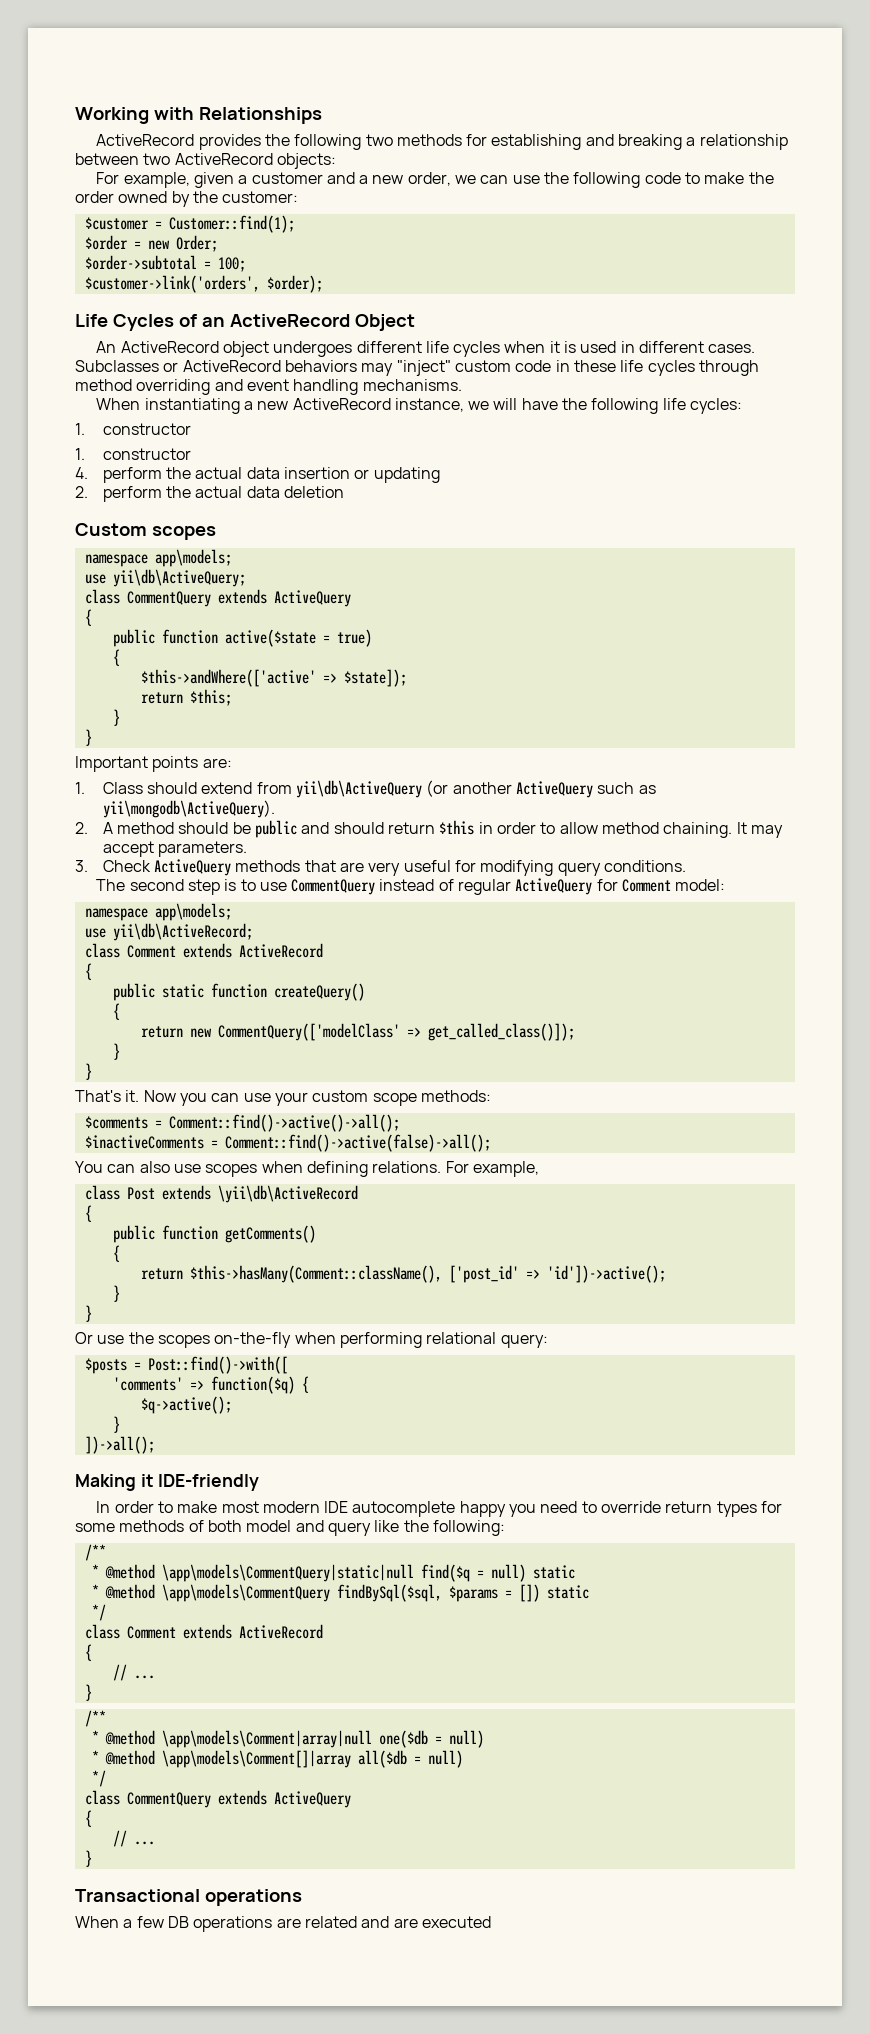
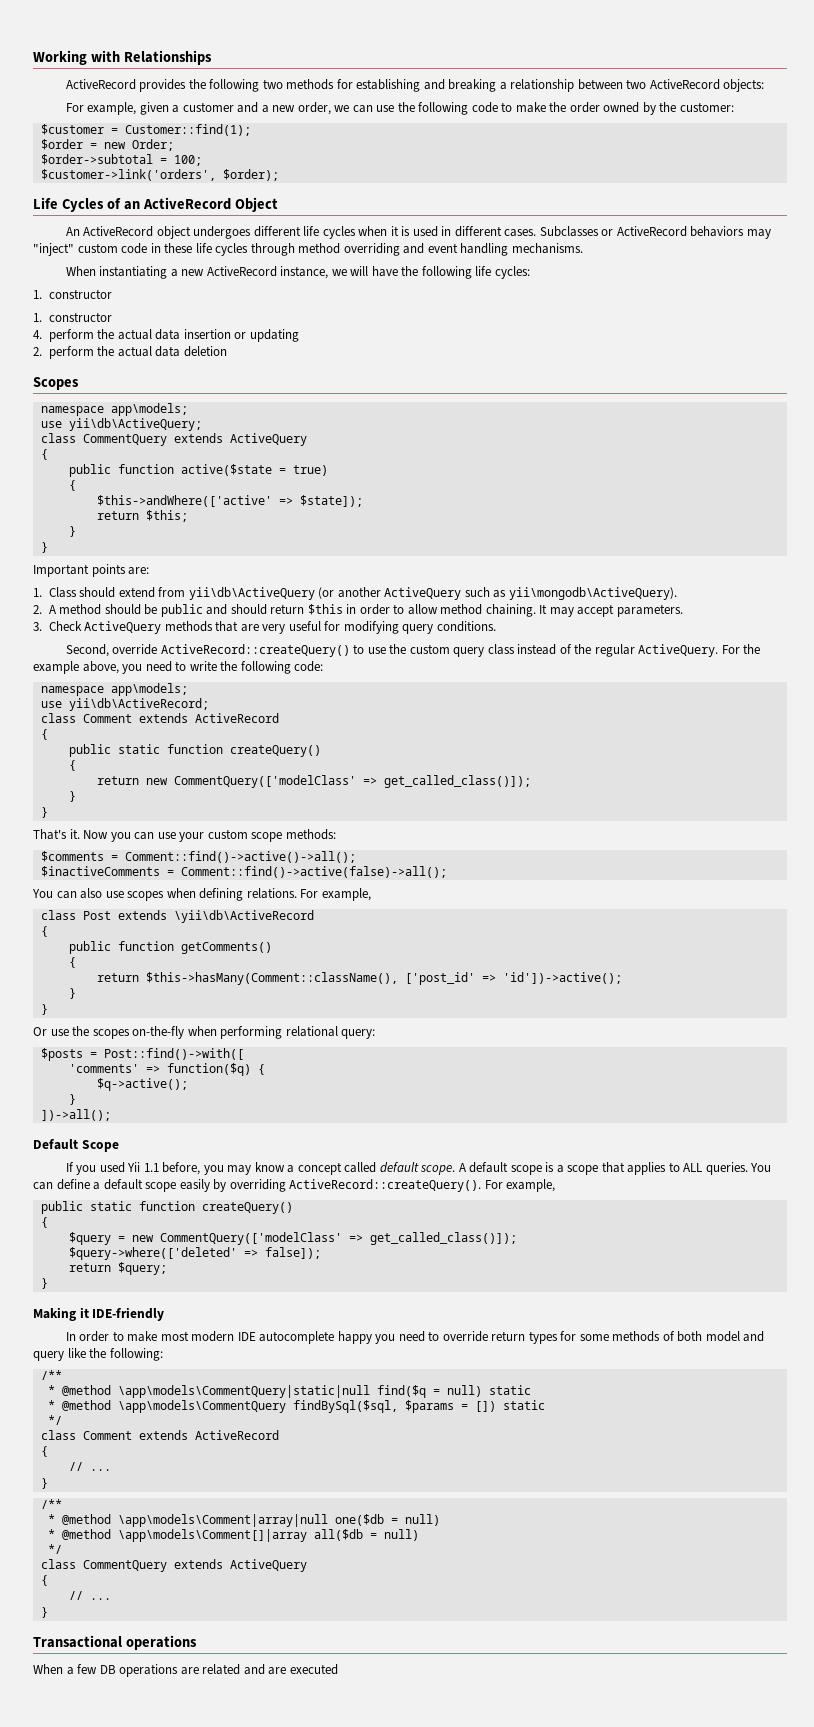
- Custom scopes
+ Scopes
- The second step is to use CommentQuery instead of regular ActiveQuery for Comment model:
+ Second, override ActiveRecord::createQuery() to use the custom query class instead of the regular ActiveQuery. For the example above, you need to write the following code:
+ Default Scope
+ If you used Yii 1.1 before, you may know a concept called default scope. A default scope is a scope that applies to ALL queries. You can define a default scope easily by overriding ActiveRecord::createQuery(). For example,
+ public static function createQuery()
+ {
+ $query = new CommentQuery(['modelClass' => get_called_class()]);
+ $query->where(['deleted' => false]);
+ return $query;
+ }

